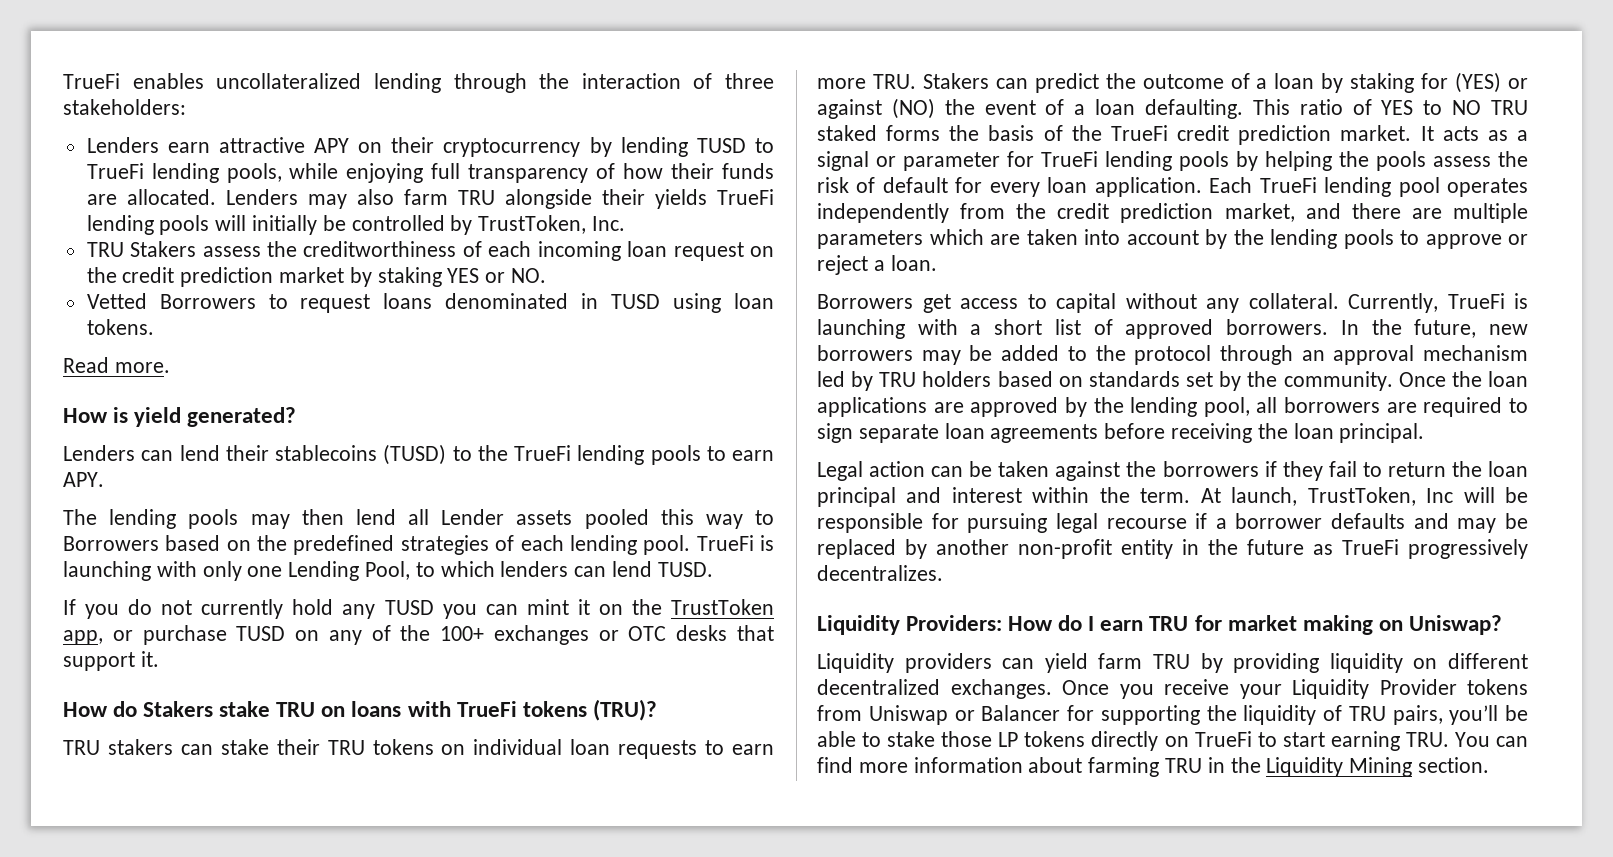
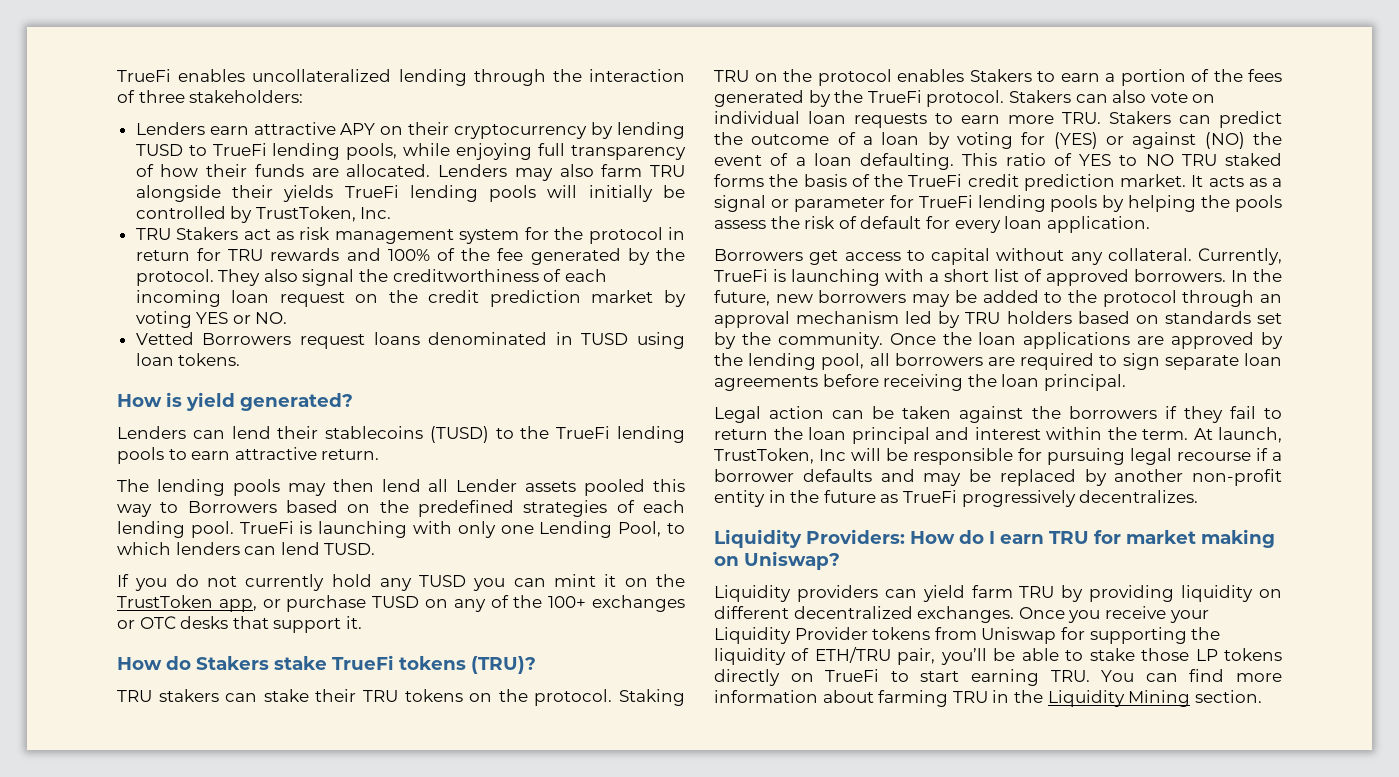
- TRU Stakers assess the creditworthiness of each incoming loan request on the credit prediction market by staking YES or NO.
+ TRU Stakers act as risk management system for the protocol in return for TRU rewards and 100% of the fee generated by the protocol. They also signal the creditworthiness of each incoming loan request on the credit prediction market by voting YES or NO.
- Vetted Borrowers to request loans denominated in TUSD using loan tokens.
+ Vetted Borrowers request loans denominated in TUSD using loan tokens.
- Read more.
- Lenders can lend their stablecoins (TUSD) to the TrueFi lending pools to earn APY.
+ Lenders can lend their stablecoins (TUSD) to the TrueFi lending pools to earn attractive return.
- How do Stakers stake TRU on loans with TrueFi tokens (TRU)?
+ How do Stakers stake TrueFi tokens (TRU)?
- TRU stakers can stake their TRU tokens on individual loan requests to earn more TRU. Stakers can predict the outcome of a loan by staking for (YES) or against (NO) the event of a loan defaulting.
+ TRU stakers can stake their TRU tokens on the protocol. Staking TRU on the protocol enables Stakers to earn a portion of the fees generated by the TrueFi protocol. Stakers can also vote on individual loan requests to earn more TRU. Stakers can predict the outcome of a loan by voting for (YES) or against (NO) the event of a loan defaulting.
- Each TrueFi lending pool operates independently from the credit prediction market, and there are multiple parameters which are taken into account by the lending pools to approve or reject a loan.
- Once you receive your Liquidity Provider tokens from Uniswap or Balancer for supporting the liquidity of TRU pairs, you’ll be able to stake those LP tokens directly on TrueFi to start earning TRU. You can find more information about farming TRU in the Liquidity Mining section.
+ Once you receive your Liquidity Provider tokens from Uniswap for supporting the liquidity of ETH/TRU pair, you’ll be able to stake those LP tokens directly on TrueFi to start earning TRU. You can find more information about farming TRU in the Liquidity Mining section.

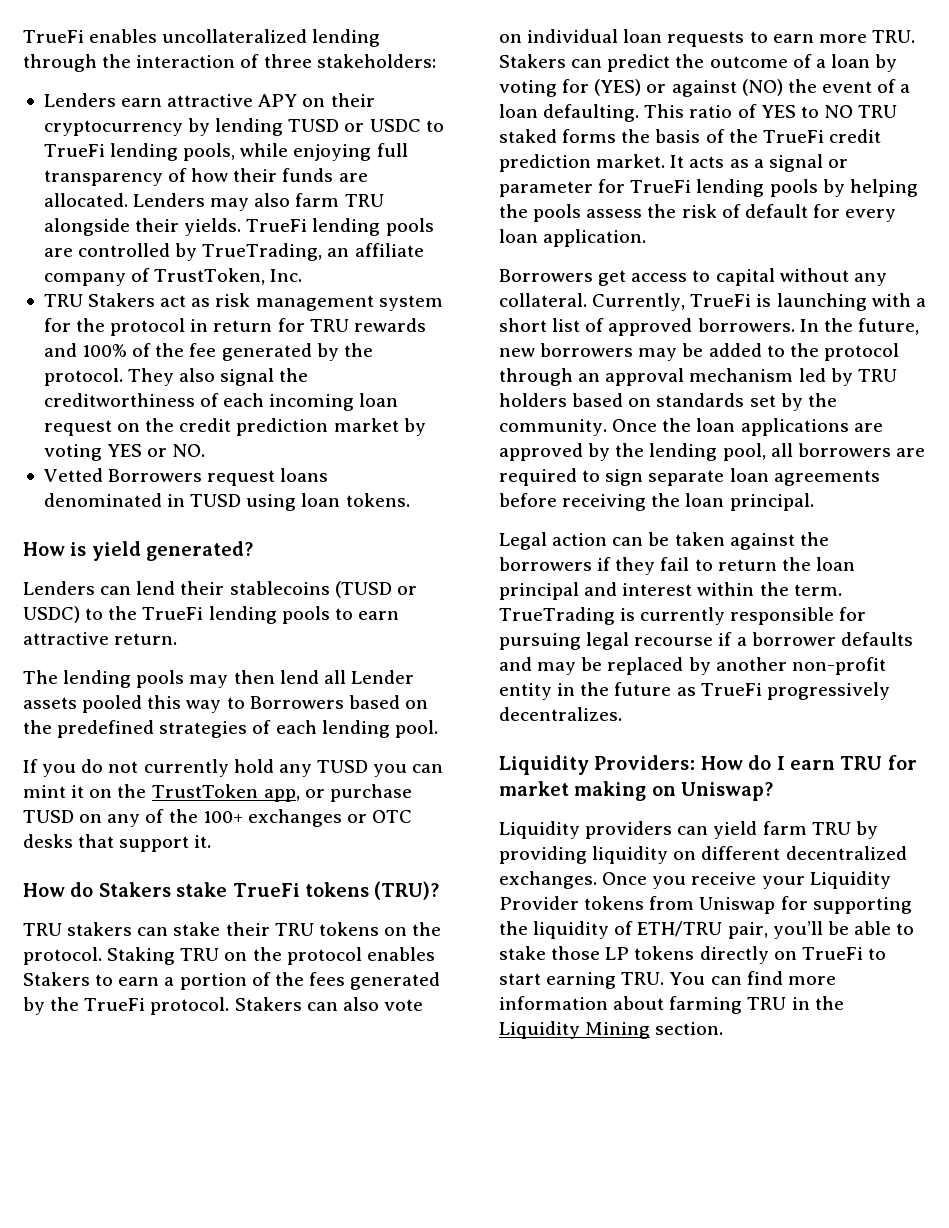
- Lenders earn attractive APY on their cryptocurrency by lending TUSD to TrueFi lending pools, while enjoying full transparency of how their funds are allocated.
+ Lenders earn attractive APY on their cryptocurrency by lending TUSD or USDC to TrueFi lending pools, while enjoying full transparency of how their funds are allocated.
- Lenders may also farm TRU alongside their yields TrueFi lending pools will initially be controlled by TrustToken, Inc.
+ Lenders may also farm TRU alongside their yields. TrueFi lending pools are controlled by TrueTrading, an affiliate company of TrustToken, Inc.
- Lenders can lend their stablecoins (TUSD) to the TrueFi lending pools to earn attractive return.
+ Lenders can lend their stablecoins (TUSD or USDC) to the TrueFi lending pools to earn attractive return.
- TrueFi is launching with only one Lending Pool, to which lenders can lend TUSD.
- At launch, TrustToken, Inc will be responsible for pursuing legal recourse if a borrower defaults and may be replaced by another non-profit entity in the future as TrueFi progressively decentralizes.
+ TrueTrading is currently responsible for pursuing legal recourse if a borrower defaults and may be replaced by another non-profit entity in the future as TrueFi progressively decentralizes.

